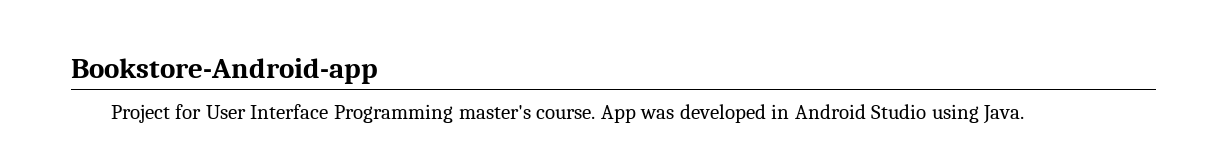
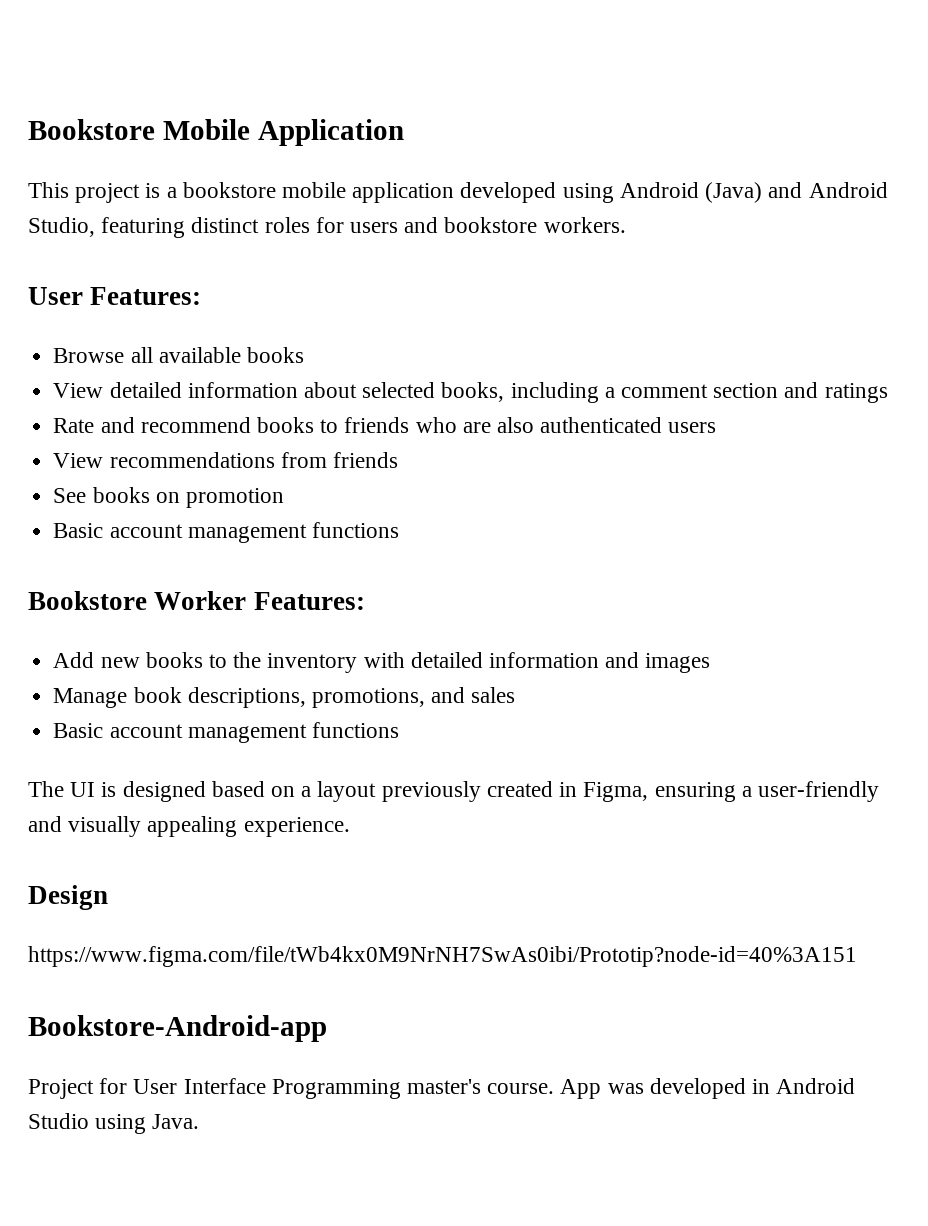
+ Bookstore Mobile Application
+ This project is a bookstore mobile application developed using Android (Java) and Android Studio, featuring distinct roles for users and bookstore workers.
+ User Features:
+ Browse all available books
+ View detailed information about selected books, including a comment section and ratings
+ Rate and recommend books to friends who are also authenticated users
+ View recommendations from friends
+ See books on promotion
+ Basic account management functions
+ Bookstore Worker Features:
+ Add new books to the inventory with detailed information and images
+ Manage book descriptions, promotions, and sales
+ Basic account management functions
+ The UI is designed based on a layout previously created in Figma, ensuring a user-friendly and visually appealing experience.
+ Design
+ https://www.figma.com/file/tWb4kx0M9NrNH7SwAs0ibi/Prototip?node-id=40%3A151

